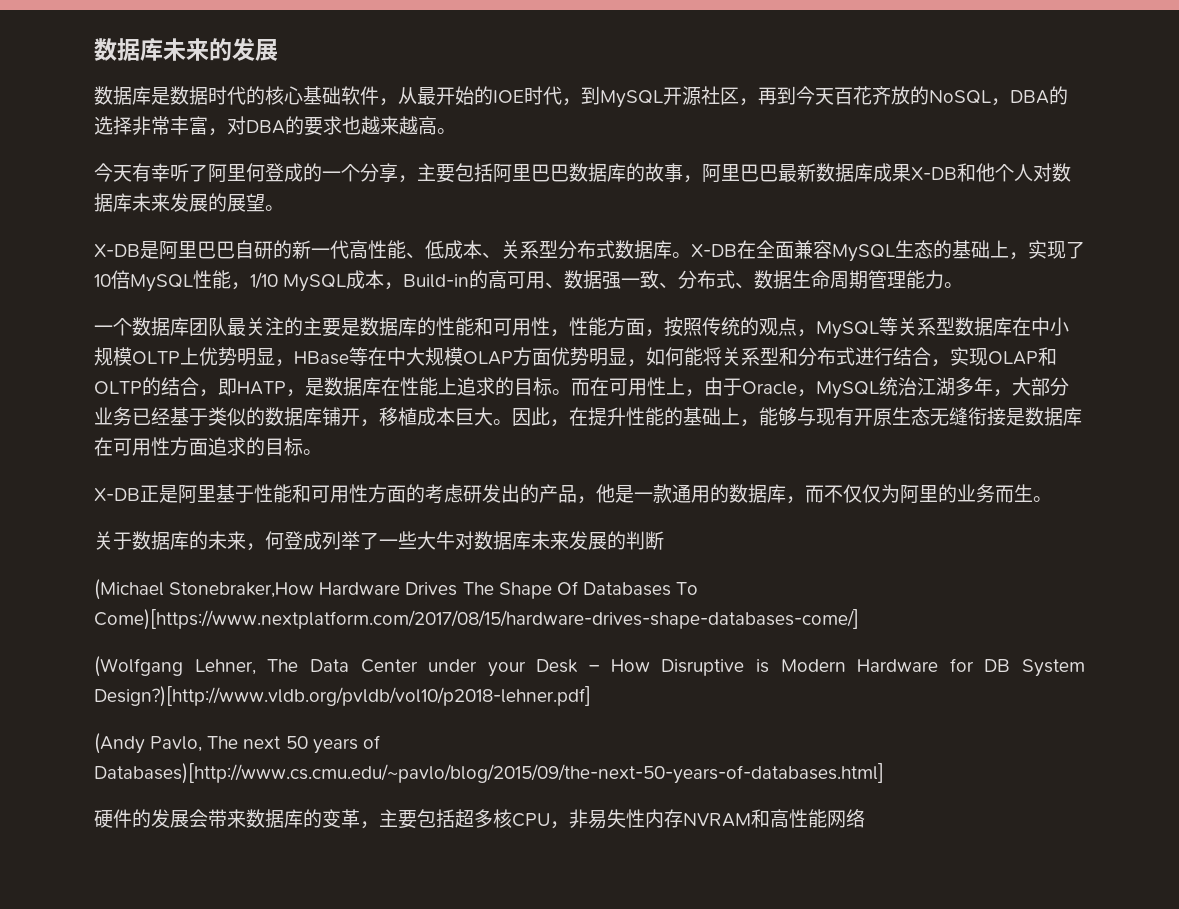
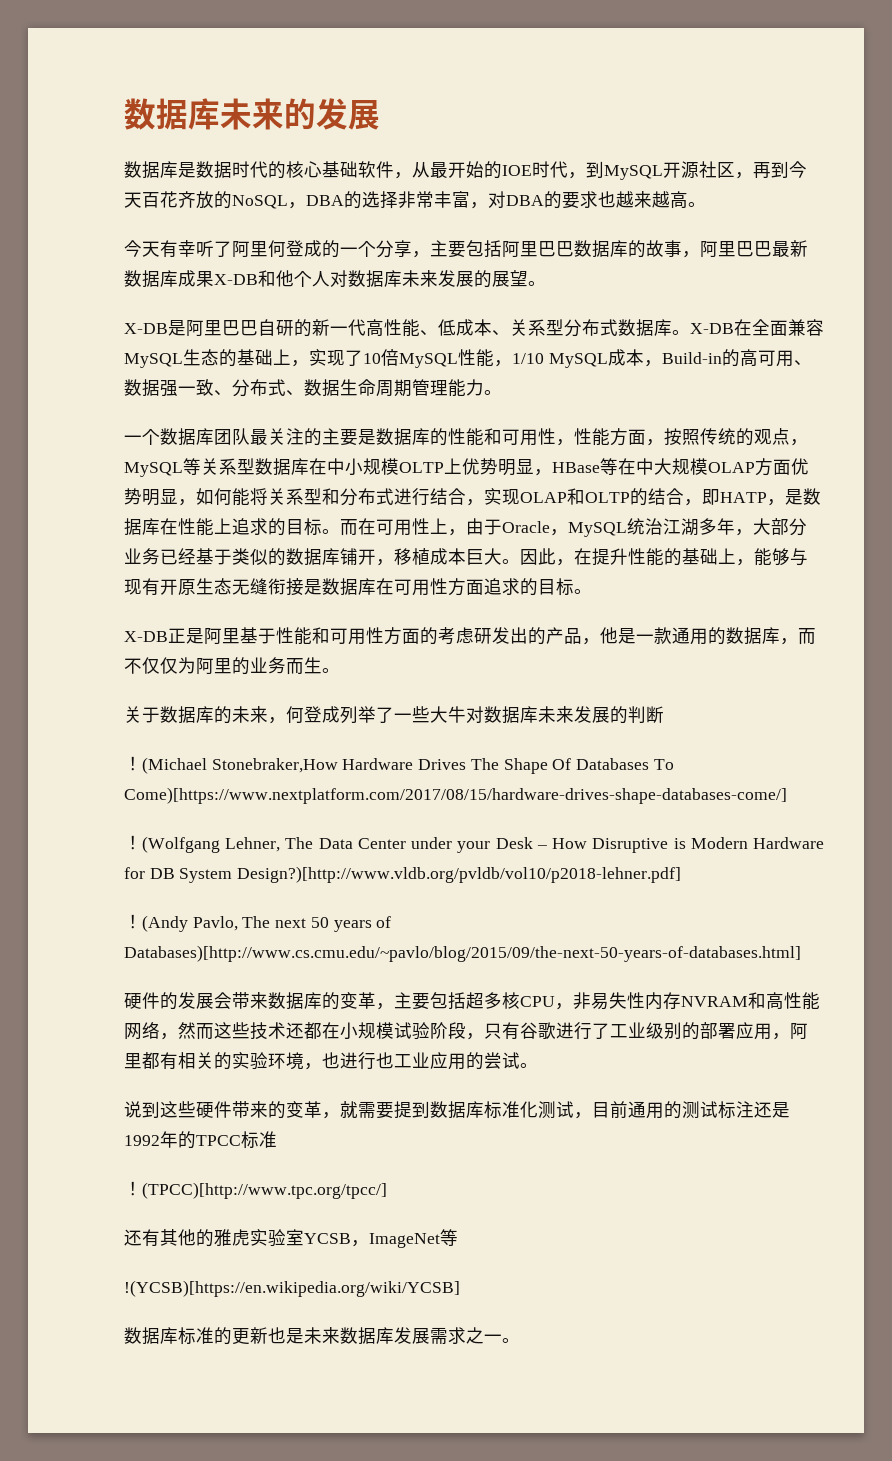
  关于数据库的未来，何登成列举了一些大牛对数据库未来发展的判断
- (Michael Stonebraker,How Hardware Drives The Shape Of Databases To Come)[https://www.nextplatform.com/2017/08/15/hardware-drives-shape-databases-come/]
- (Wolfgang Lehner, The Data Center under your Desk – How Disruptive is Modern Hardware for DB System Design?)[http://www.vldb.org/pvldb/vol10/p2018-lehner.pdf]
- (Andy Pavlo, The next 50 years of Databases)[http://www.cs.cmu.edu/~pavlo/blog/2015/09/the-next-50-years-of-databases.html]
+ ！(Michael Stonebraker,How Hardware Drives The Shape Of Databases To Come)[https://www.nextplatform.com/2017/08/15/hardware-drives-shape-databases-come/]
+ ！(Wolfgang Lehner, The Data Center under your Desk – How Disruptive is Modern Hardware for DB System Design?)[http://www.vldb.org/pvldb/vol10/p2018-lehner.pdf]
+ ！(Andy Pavlo, The next 50 years of Databases)[http://www.cs.cmu.edu/~pavlo/blog/2015/09/the-next-50-years-of-databases.html]
- 硬件的发展会带来数据库的变革，主要包括超多核CPU，非易失性内存NVRAM和高性能网络
+ 硬件的发展会带来数据库的变革，主要包括超多核CPU，非易失性内存NVRAM和高性能网络，然而这些技术还都在小规模试验阶段，只有谷歌进行了工业级别的部署应用，阿里都有相关的实验环境，也进行也工业应用的尝试。
+ 说到这些硬件带来的变革，就需要提到数据库标准化测试，目前通用的测试标注还是1992年的TPCC标准
+ ！(TPCC)[http://www.tpc.org/tpcc/]
+ 还有其他的雅虎实验室YCSB，ImageNet等
+ !(YCSB)[https://en.wikipedia.org/wiki/YCSB]
+ 数据库标准的更新也是未来数据库发展需求之一。

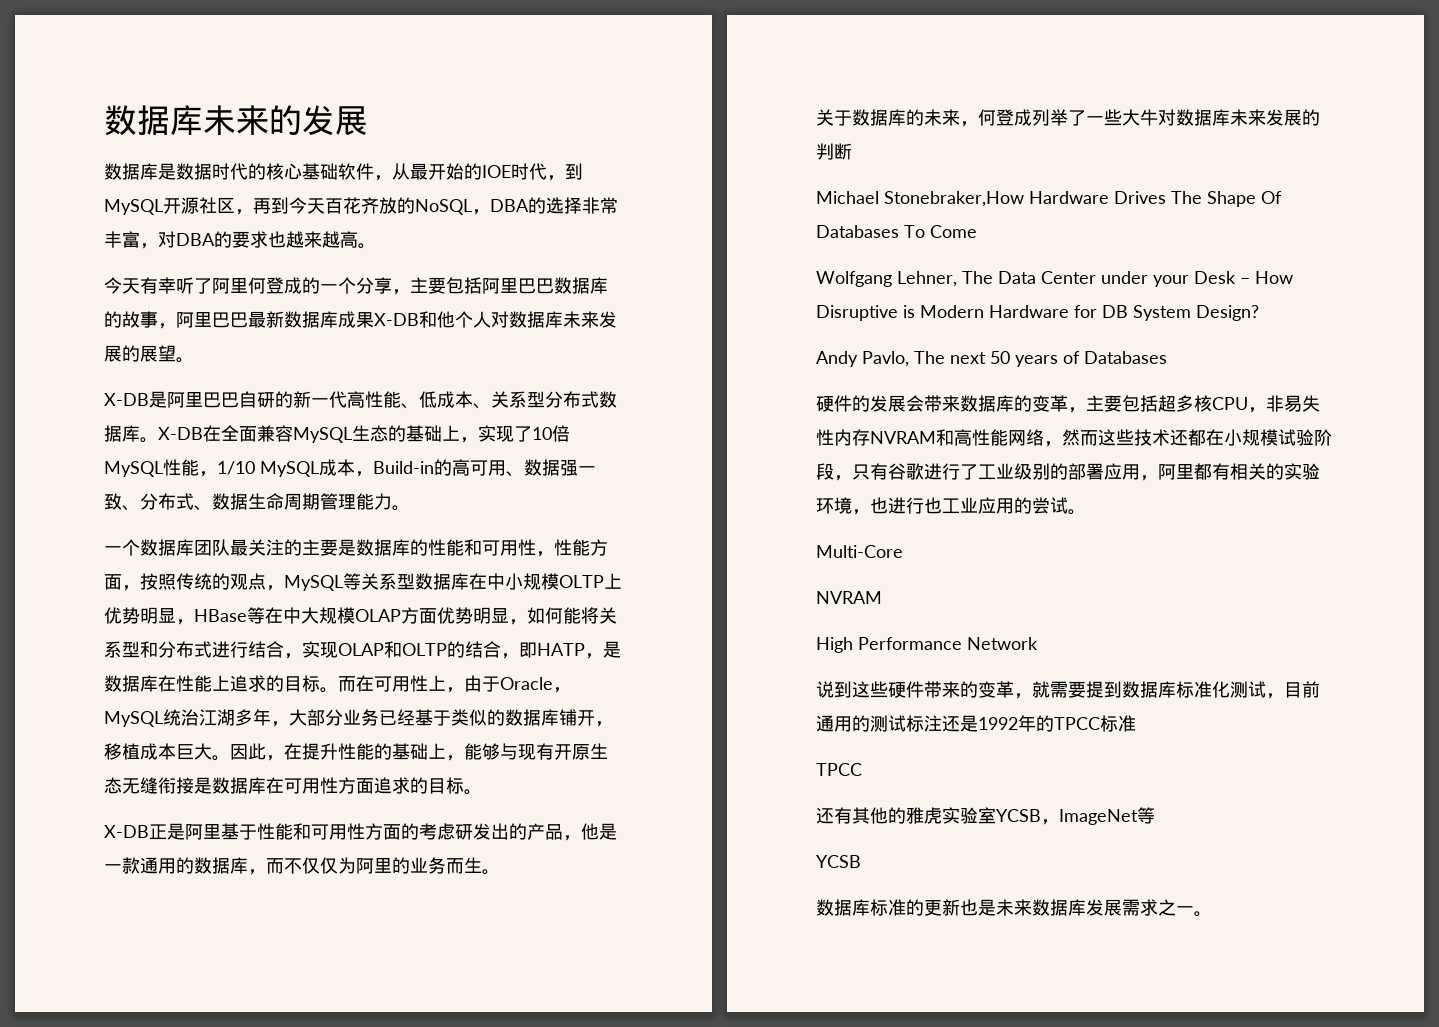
- ！(Michael Stonebraker,How Hardware Drives The Shape Of Databases To Come)[https://www.nextplatform.com/2017/08/15/hardware-drives-shape-databases-come/]
- ！(Wolfgang Lehner, The Data Center under your Desk – How Disruptive is Modern Hardware for DB System Design?)[http://www.vldb.org/pvldb/vol10/p2018-lehner.pdf]
- ！(Andy Pavlo, The next 50 years of Databases)[http://www.cs.cmu.edu/~pavlo/blog/2015/09/the-next-50-years-of-databases.html]
+ Michael Stonebraker,How Hardware Drives The Shape Of Databases To Come
+ Wolfgang Lehner, The Data Center under your Desk – How Disruptive is Modern Hardware for DB System Design?
+ Andy Pavlo, The next 50 years of Databases
+ Multi-Core
+ NVRAM
+ High Performance Network
  说到这些硬件带来的变革，就需要提到数据库标准化测试，目前通用的测试标注还是1992年的TPCC标准
- ！(TPCC)[http://www.tpc.org/tpcc/]
+ TPCC
  还有其他的雅虎实验室YCSB，ImageNet等
- !(YCSB)[https://en.wikipedia.org/wiki/YCSB]
+ YCSB

